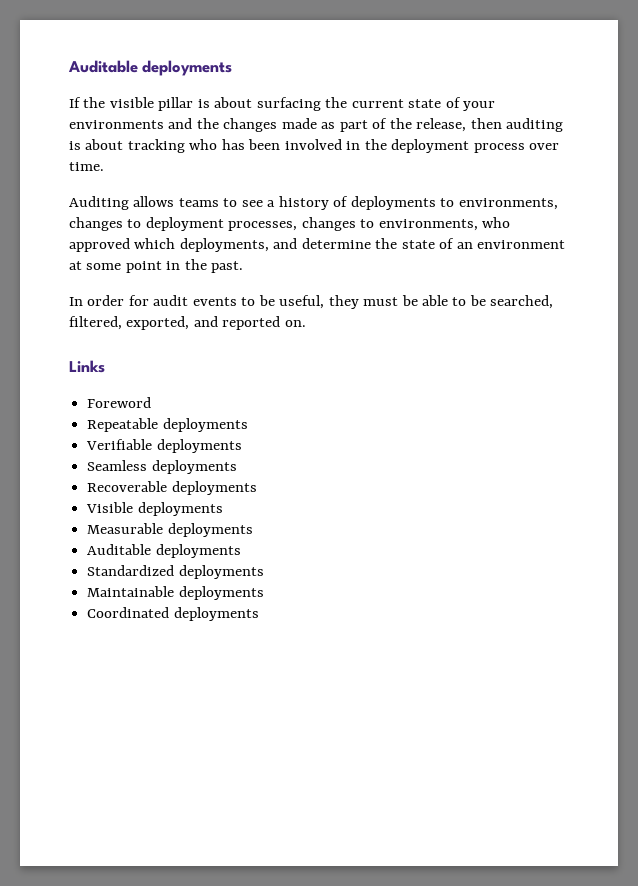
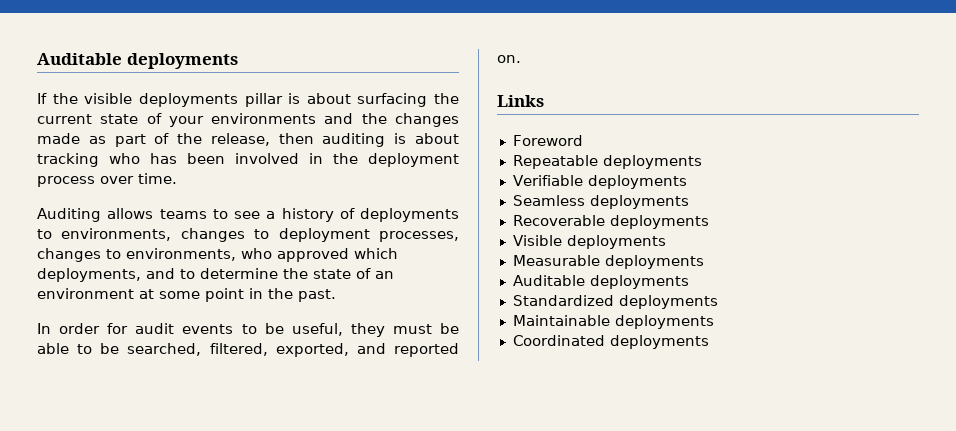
- If the visible pillar is about surfacing the current state of your environments and the changes made as part of the release, then auditing is about tracking who has been involved in the deployment process over time.
+ If the visible deployments pillar is about surfacing the current state of your environments and the changes made as part of the release, then auditing is about tracking who has been involved in the deployment process over time.
- Auditing allows teams to see a history of deployments to environments, changes to deployment processes, changes to environments, who approved which deployments, and determine the state of an environment at some point in the past.
+ Auditing allows teams to see a history of deployments to environments, changes to deployment processes, changes to environments, who approved which deployments, and to determine the state of an environment at some point in the past.

